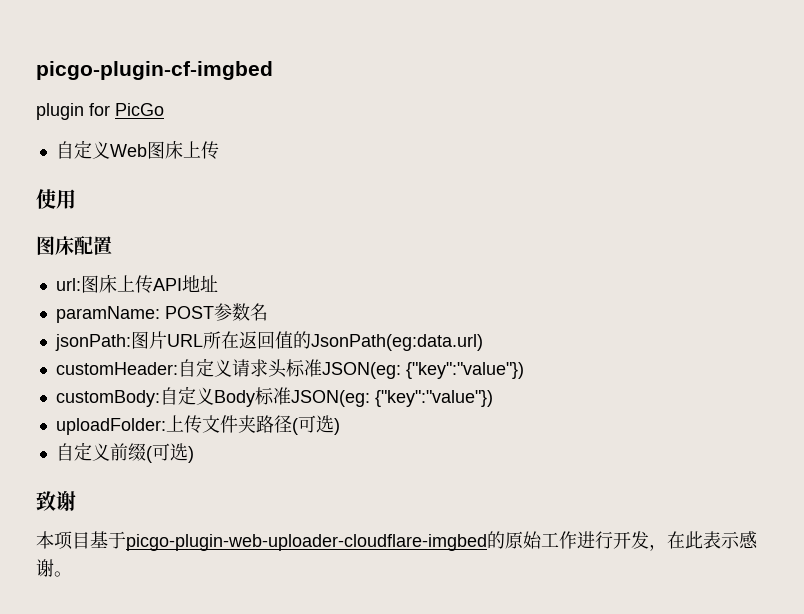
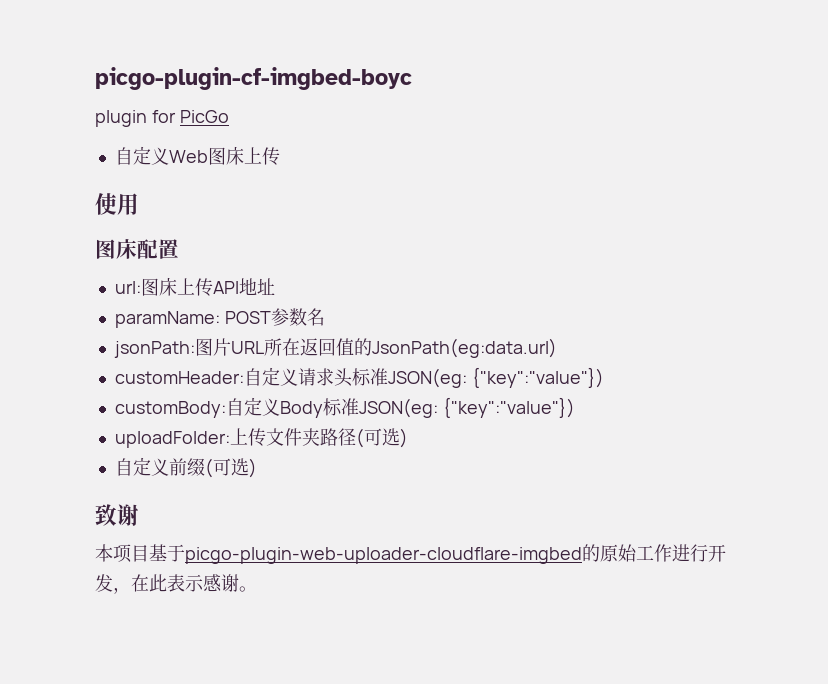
- picgo-plugin-cf-imgbed
+ picgo-plugin-cf-imgbed-boyc

